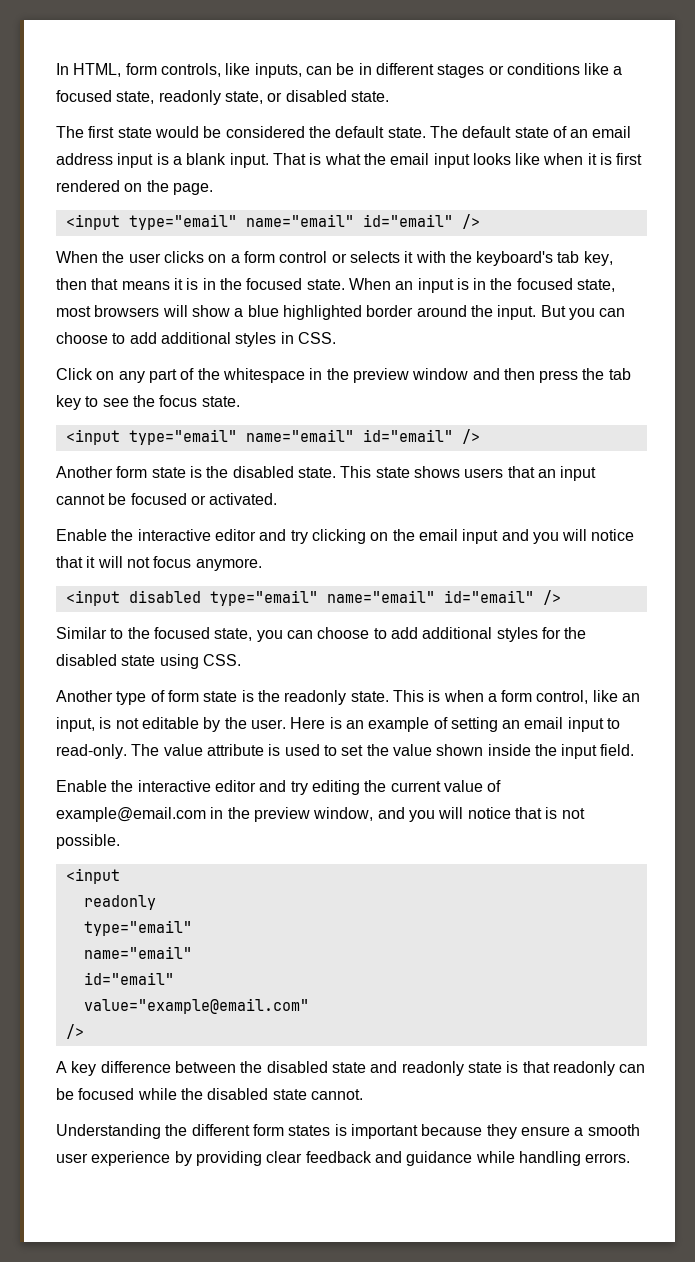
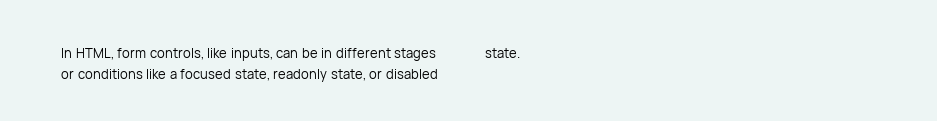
- The first state would be considered the default state. The default state of an email address input is a blank input. That is what the email input looks like when it is first rendered on the page.
- <input type="email" name="email" id="email" />
- When the user clicks on a form control or selects it with the keyboard's tab key, then that means it is in the focused state. When an input is in the focused state, most browsers will show a blue highlighted border around the input. But you can choose to add additional styles in CSS.
- Click on any part of the whitespace in the preview window and then press the tab key to see the focus state.
- <input type="email" name="email" id="email" />
- Another form state is the disabled state. This state shows users that an input cannot be focused or activated.
- Enable the interactive editor and try clicking on the email input and you will notice that it will not focus anymore.
- <input disabled type="email" name="email" id="email" />
- Similar to the focused state, you can choose to add additional styles for the disabled state using CSS.
- Another type of form state is the readonly state. This is when a form control, like an input, is not editable by the user. Here is an example of setting an email input to read-only. The value attribute is used to set the value shown inside the input field.
- Enable the interactive editor and try editing the current value of example@email.com in the preview window, and you will notice that is not possible.
- <input
- readonly
- type="email"
- name="email"
- id="email"
- value="example@email.com"
- />
- A key difference between the disabled state and readonly state is that readonly can be focused while the disabled state cannot.
- Understanding the different form states is important because they ensure a smooth user experience by providing clear feedback and guidance while handling errors.

